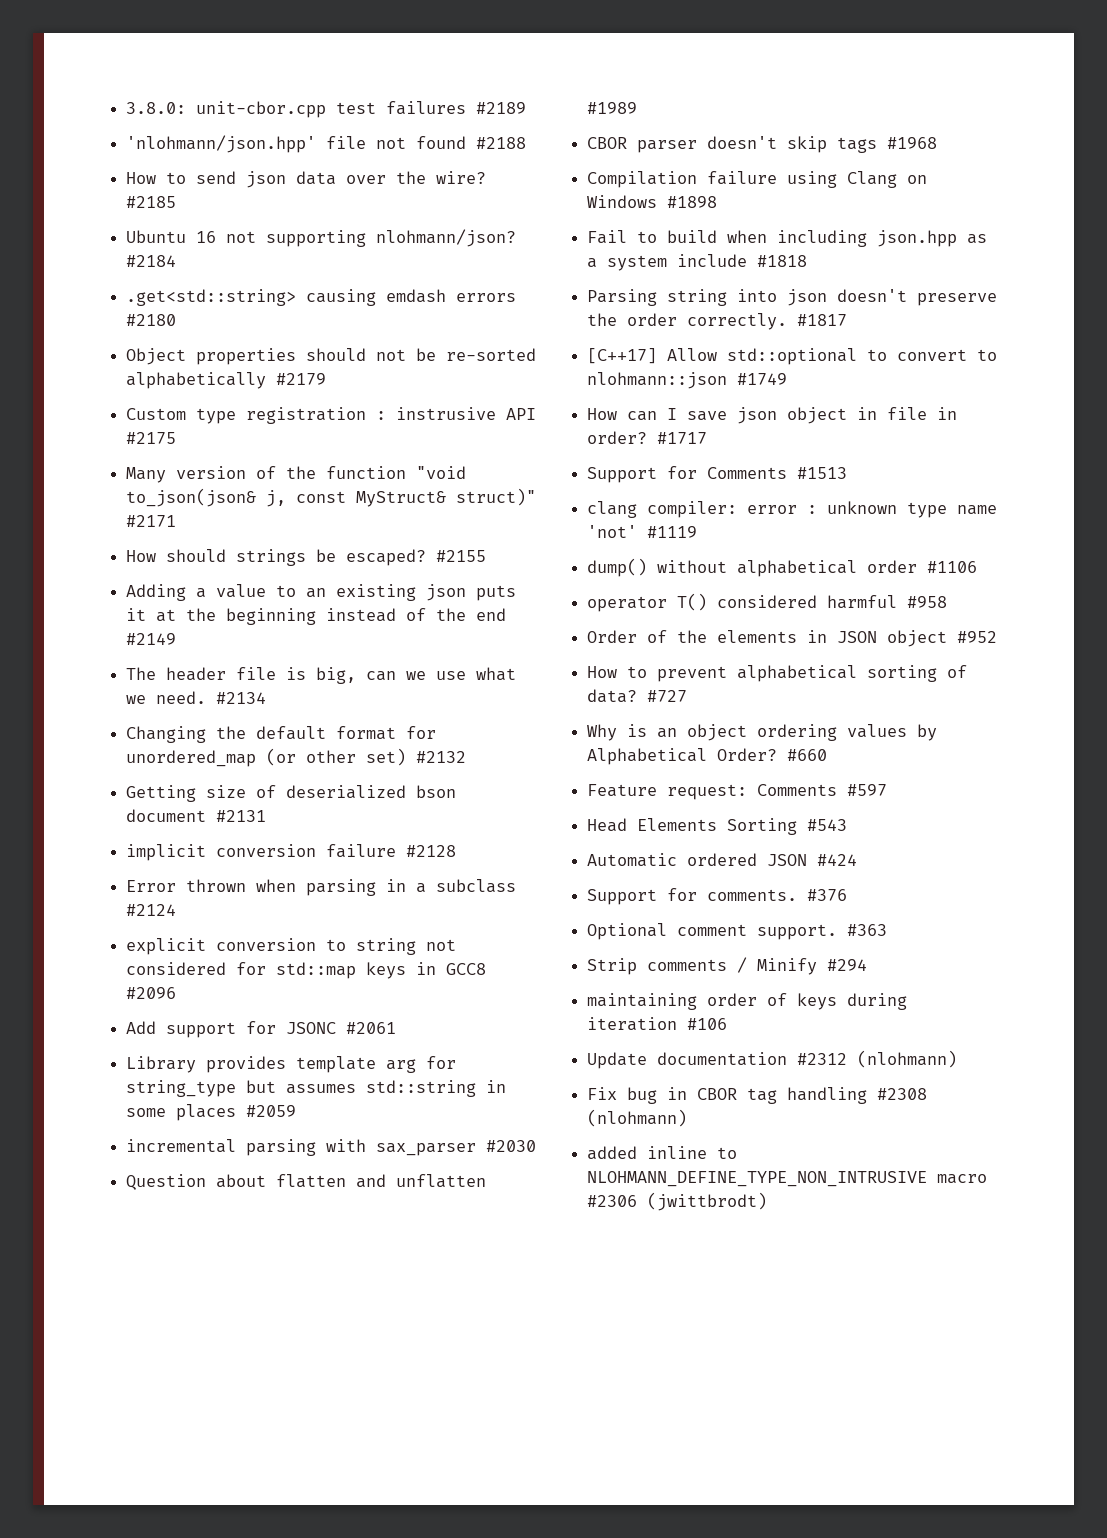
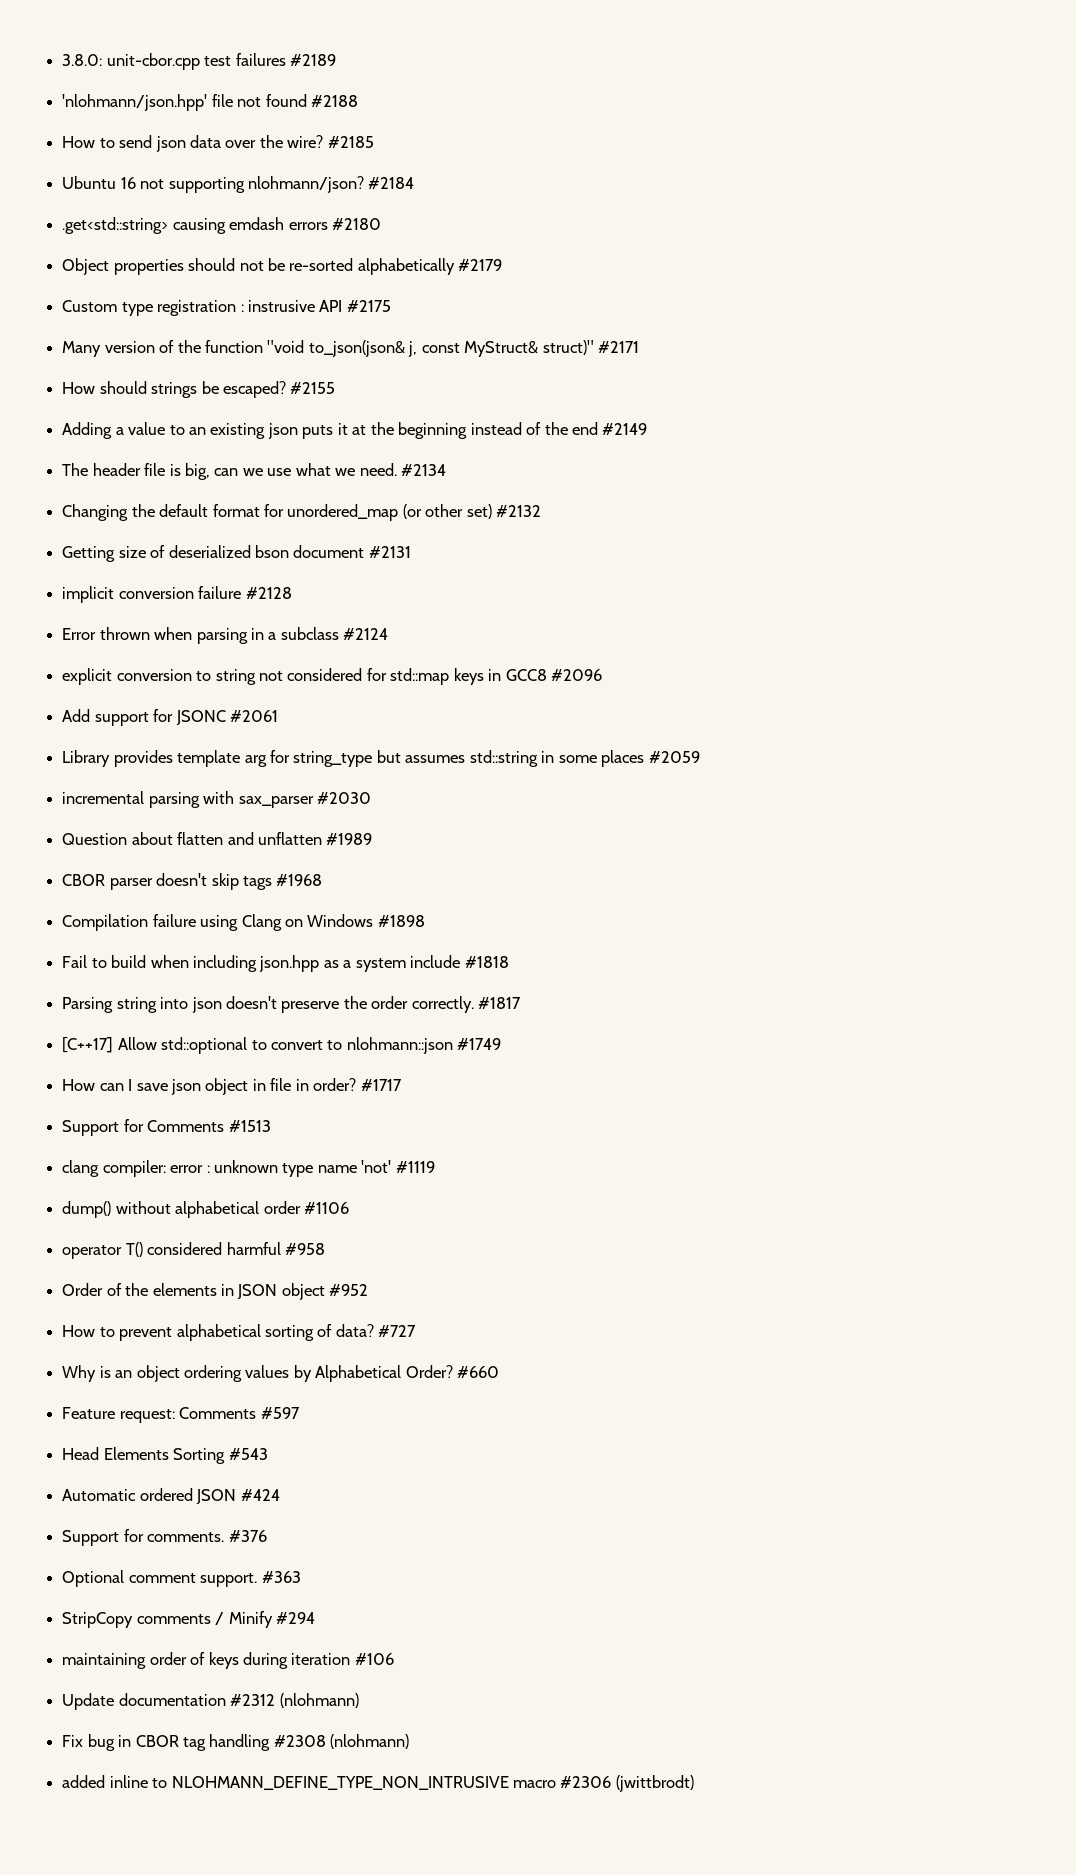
- Strip comments / Minify #294
+ StripCopy comments / Minify #294

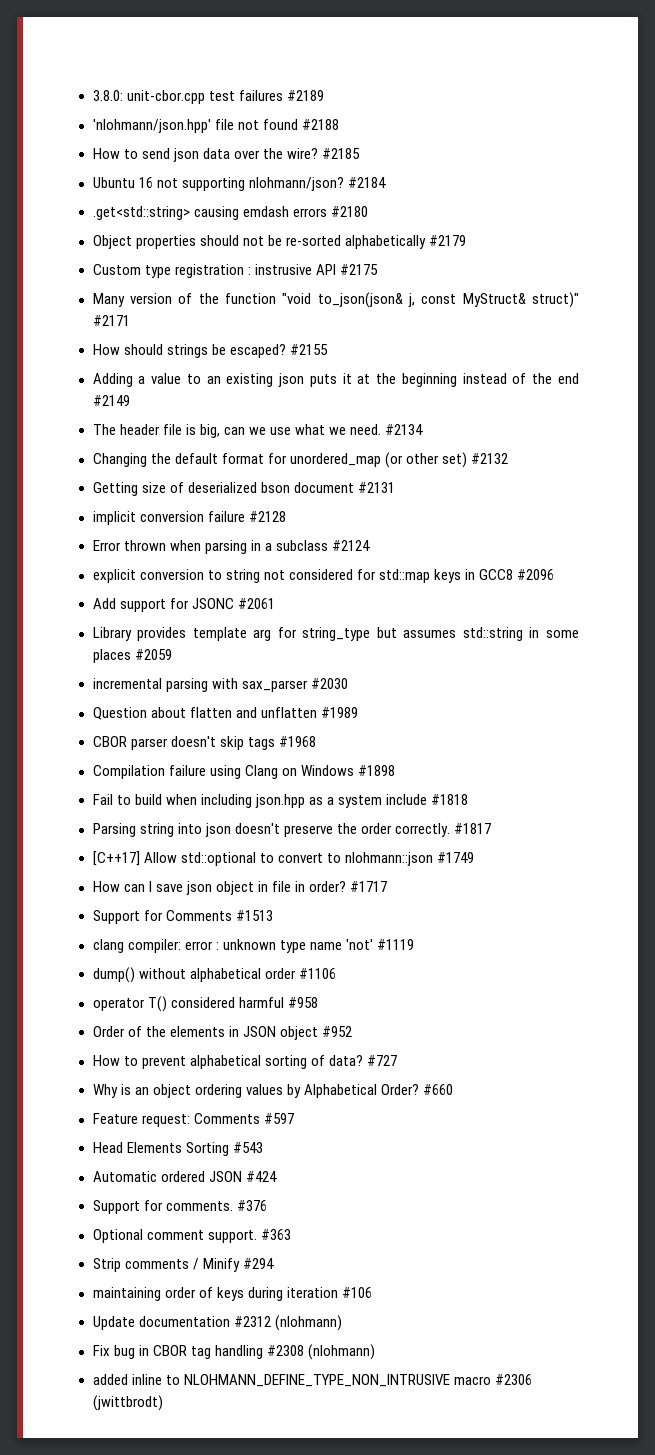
- StripCopy comments / Minify #294
+ Strip comments / Minify #294

